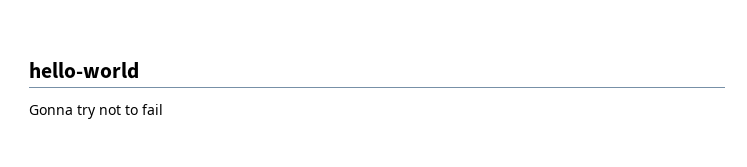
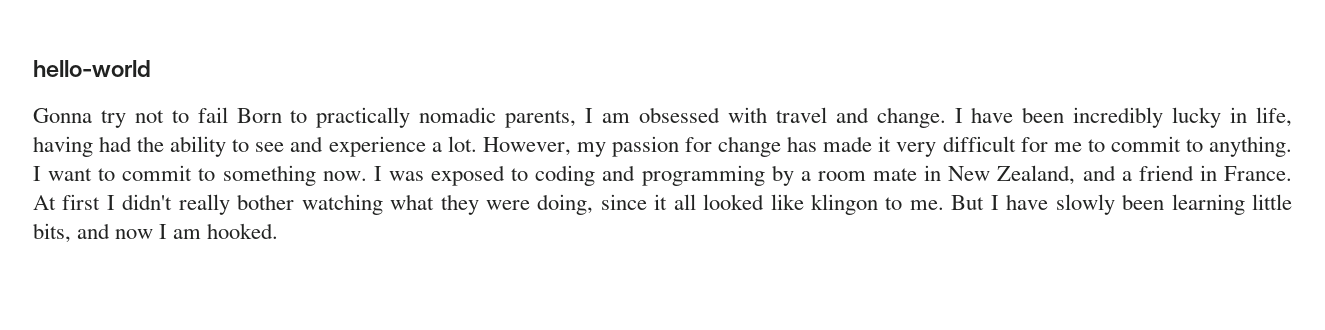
- Gonna try not to fail
+ Gonna try not to fail Born to practically nomadic parents, I am obsessed with travel and change. I have been incredibly lucky in life, having had the ability to see and experience a lot. However, my passion for change has made it very difficult for me to commit to anything. I want to commit to something now. I was exposed to coding and programming by a room mate in New Zealand, and a friend in France. At first I didn't really bother watching what they were doing, since it all looked like klingon to me. But I have slowly been learning little bits, and now I am hooked.

